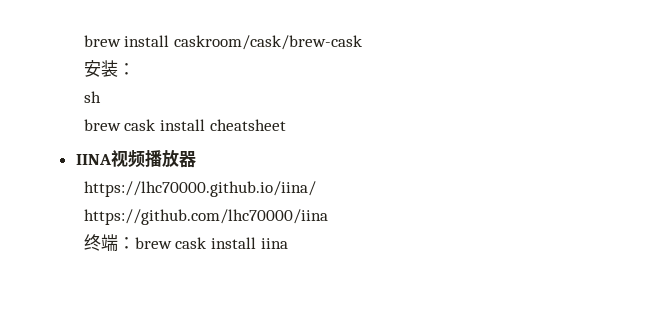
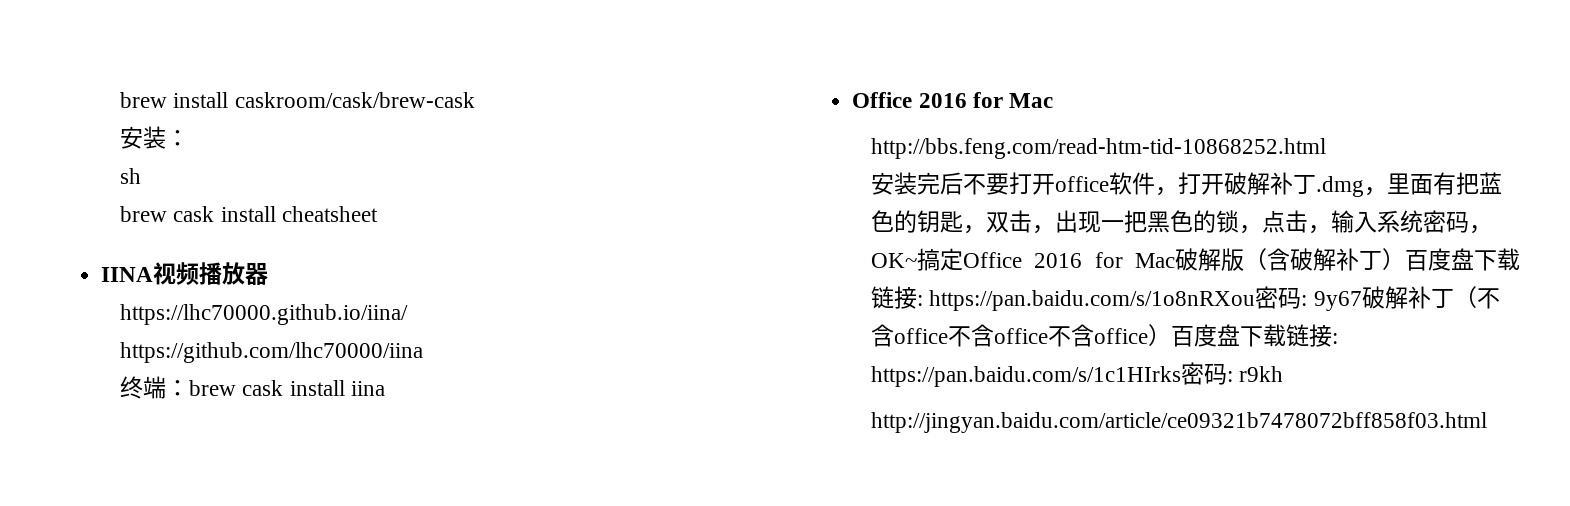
  终端：brew cask install iina
+ Office 2016 for Mac
+ http://bbs.feng.com/read-htm-tid-10868252.html
+ 安装完后不要打开office软件，打开破解补丁.dmg，里面有把蓝色的钥匙，双击，出现一把黑色的锁，点击，输入系统密码，OK~搞定Office 2016 for Mac破解版（含破解补丁）百度盘下载链接: https://pan.baidu.com/s/1o8nRXou密码: 9y67破解补丁（不含office不含office不含office）百度盘下载链接: https://pan.baidu.com/s/1c1HIrks密码: r9kh
+ http://jingyan.baidu.com/article/ce09321b7478072bff858f03.html

